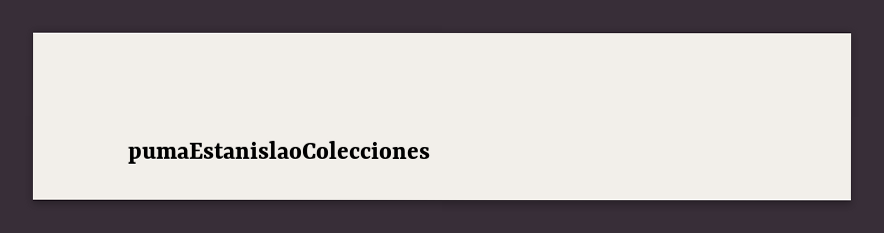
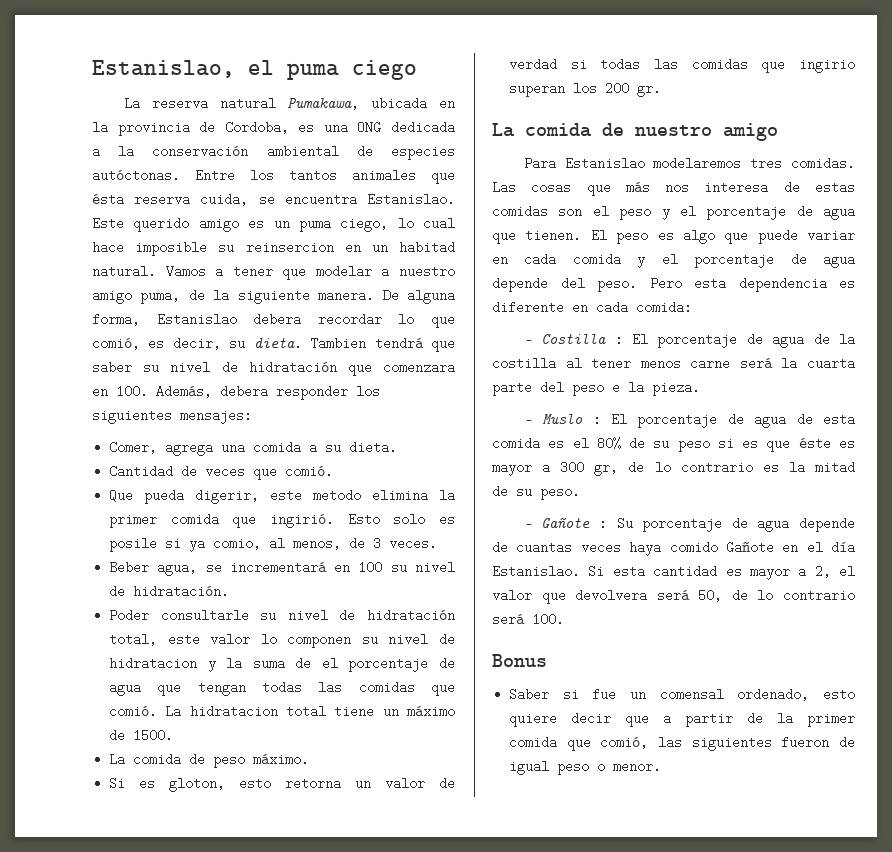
- pumaEstanislaoColecciones
+ Estanislao, el puma ciego
+ La reserva natural Pumakawa, ubicada en la provincia de Cordoba, es una ONG dedicada a la conservación ambiental de especies autóctonas. Entre los tantos animales que ésta reserva cuida, se encuentra Estanislao. Este querido amigo es un puma ciego, lo cual hace imposible su reinsercion en un habitad natural. Vamos a tener que modelar a nuestro amigo puma, de la siguiente manera. De alguna forma, Estanislao debera recordar lo que comió, es decir, su dieta. Tambien tendrá que saber su nivel de hidratación que comenzara en 100. Además, debera responder los siguientes mensajes:
+ Comer, agrega una comida a su dieta.
+ Cantidad de veces que comió.
+ Que pueda digerir, este metodo elimina la primer comida que ingirió. Esto solo es posile si ya comio, al menos, de 3 veces.
+ Beber agua, se incrementará en 100 su nivel de hidratación.
+ Poder consultarle su nivel de hidratación total, este valor lo componen su nivel de hidratacion y la suma de el porcentaje de agua que tengan todas las comidas que comió. La hidratacion total tiene un máximo de 1500.
+ La comida de peso máximo.
+ Si es gloton, esto retorna un valor de verdad si todas las comidas que ingirio superan los 200 gr.
+ La comida de nuestro amigo
+ Para Estanislao modelaremos tres comidas. Las cosas que más nos interesa de estas comidas son el peso y el porcentaje de agua que tienen. El peso es algo que puede variar en cada comida y el porcentaje de agua depende del peso. Pero esta dependencia es diferente en cada comida:
+ - Costilla : El porcentaje de agua de la costilla al tener menos carne será la cuarta parte del peso e la pieza.
+ - Muslo : El porcentaje de agua de esta comida es el 80% de su peso si es que éste es mayor a 300 gr, de lo contrario es la mitad de su peso.
+ - Gañote : Su porcentaje de agua depende de cuantas veces haya comido Gañote en el día Estanislao. Si esta cantidad es mayor a 2, el valor que devolvera será 50, de lo contrario será 100.
+ Bonus
+ Saber si fue un comensal ordenado, esto quiere decir que a partir de la primer comida que comió, las siguientes fueron de igual peso o menor.

